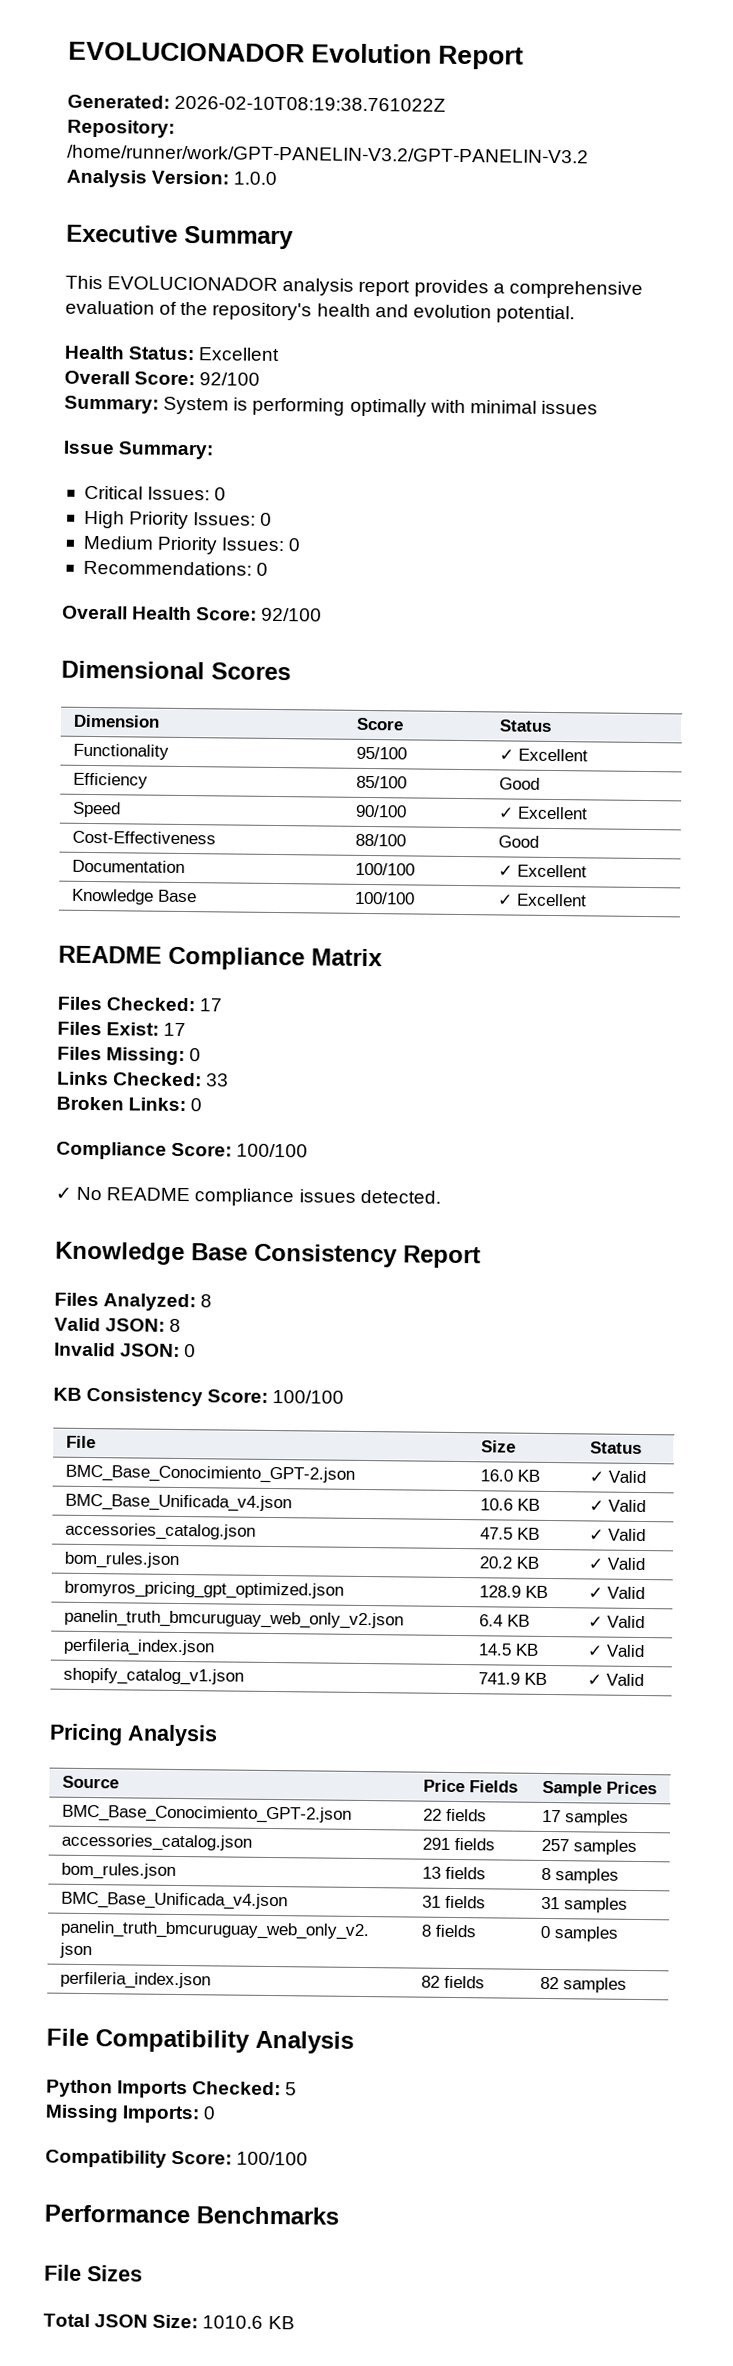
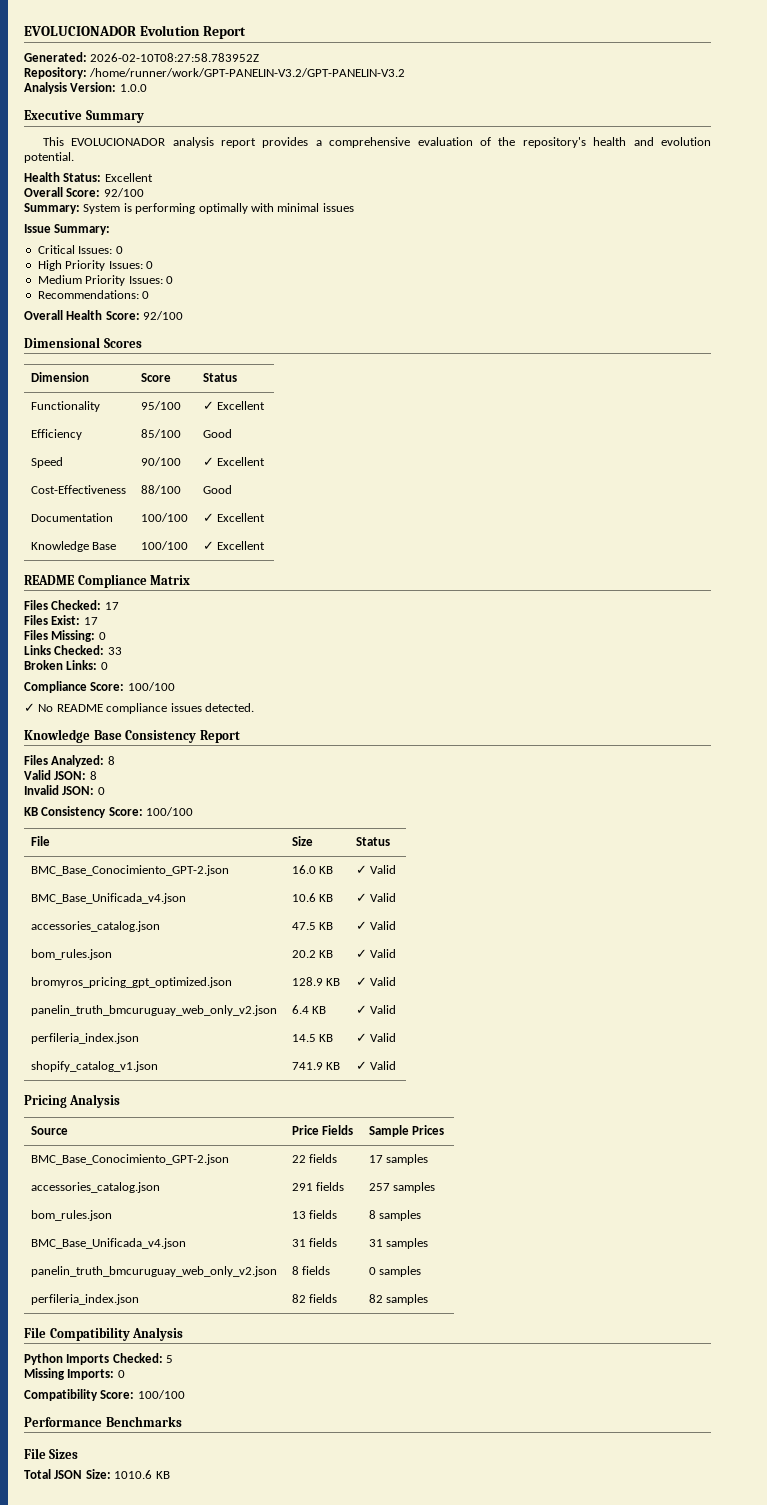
- Generated: 2026-02-10T08:19:38.761022Z
+ Generated: 2026-02-10T08:27:58.783952Z

